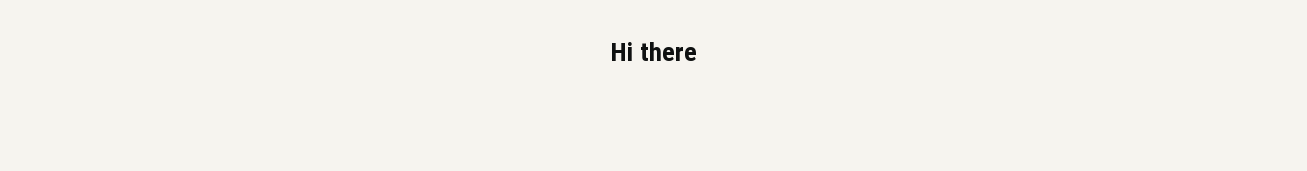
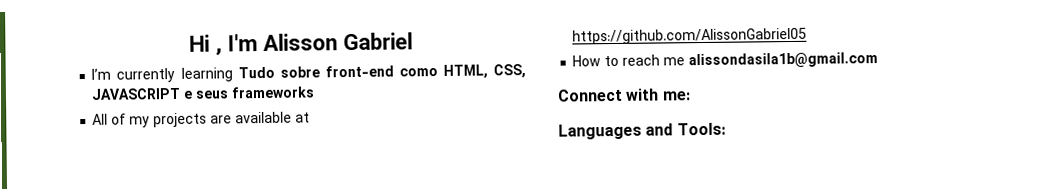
- Hi there
+ Hi , I'm Alisson Gabriel
+ I’m currently learning Tudo sobre front-end como HTML, CSS, JAVASCRIPT e seus frameworks
+ All of my projects are available at https://github.com/AlissonGabriel05
+ How to reach me alissondasila1b@gmail.com
+ Connect with me:
+ Languages and Tools:

